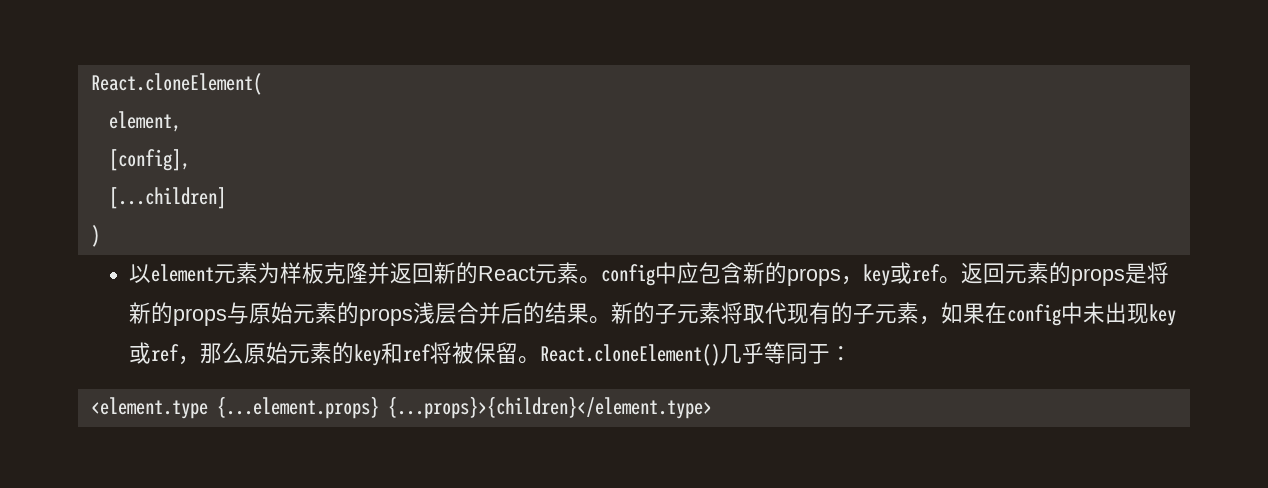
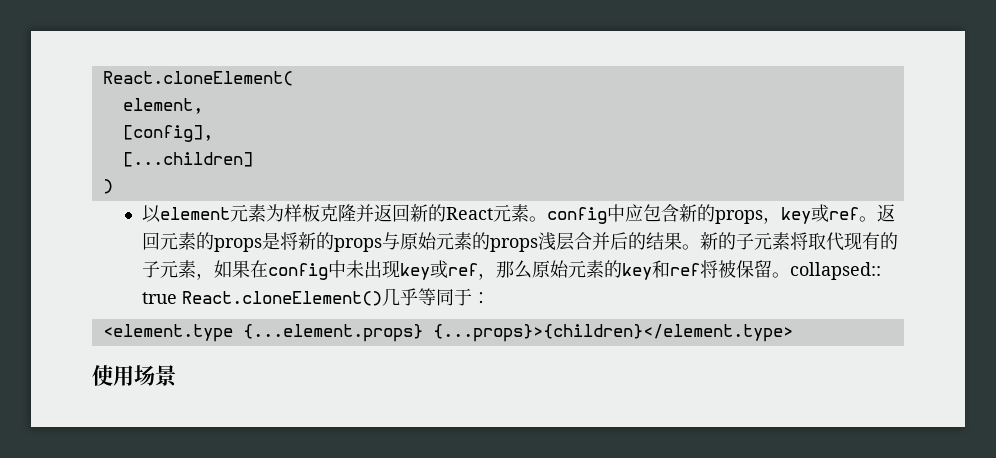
- 新的子元素将取代现有的子元素，如果在config中未出现key或ref，那么原始元素的key和ref将被保留。React.cloneElement()几乎等同于：
+ 新的子元素将取代现有的子元素，如果在config中未出现key或ref，那么原始元素的key和ref将被保留。collapsed:: true React.cloneElement()几乎等同于：
+ 使用场景

